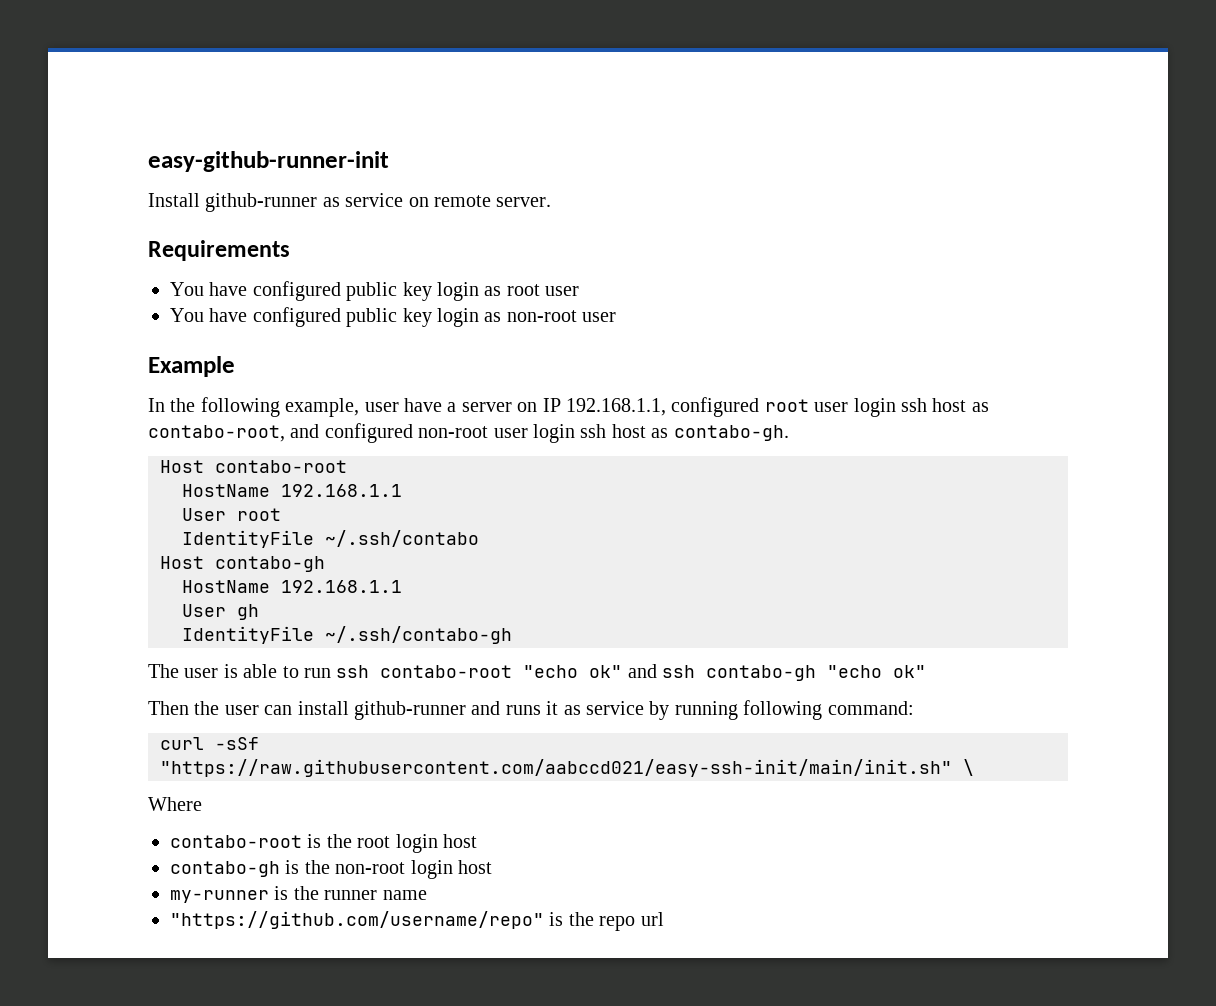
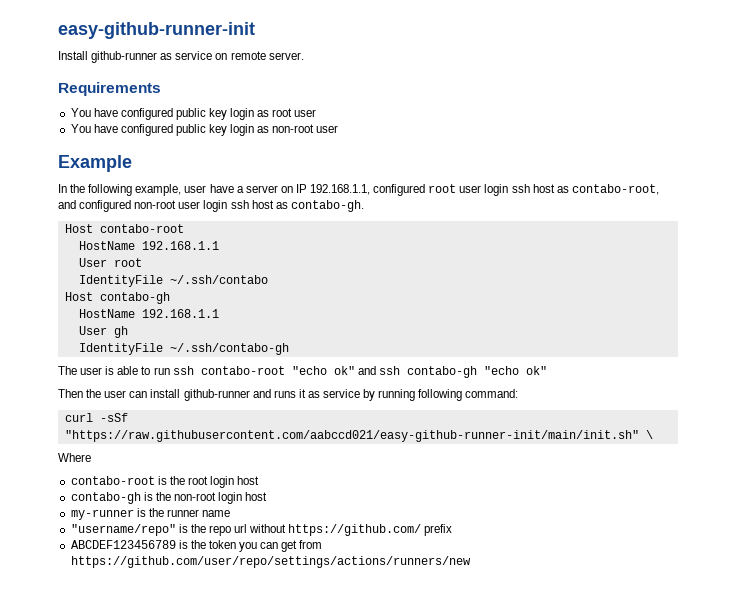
- curl -sSf "https://raw.githubusercontent.com/aabccd021/easy-ssh-init/main/init.sh" \
+ curl -sSf "https://raw.githubusercontent.com/aabccd021/easy-github-runner-init/main/init.sh" \
- "https://github.com/username/repo" is the repo url
+ "username/repo" is the repo url without https://github.com/ prefix
+ ABCDEF123456789 is the token you can get from https://github.com/user/repo/settings/actions/runners/new

